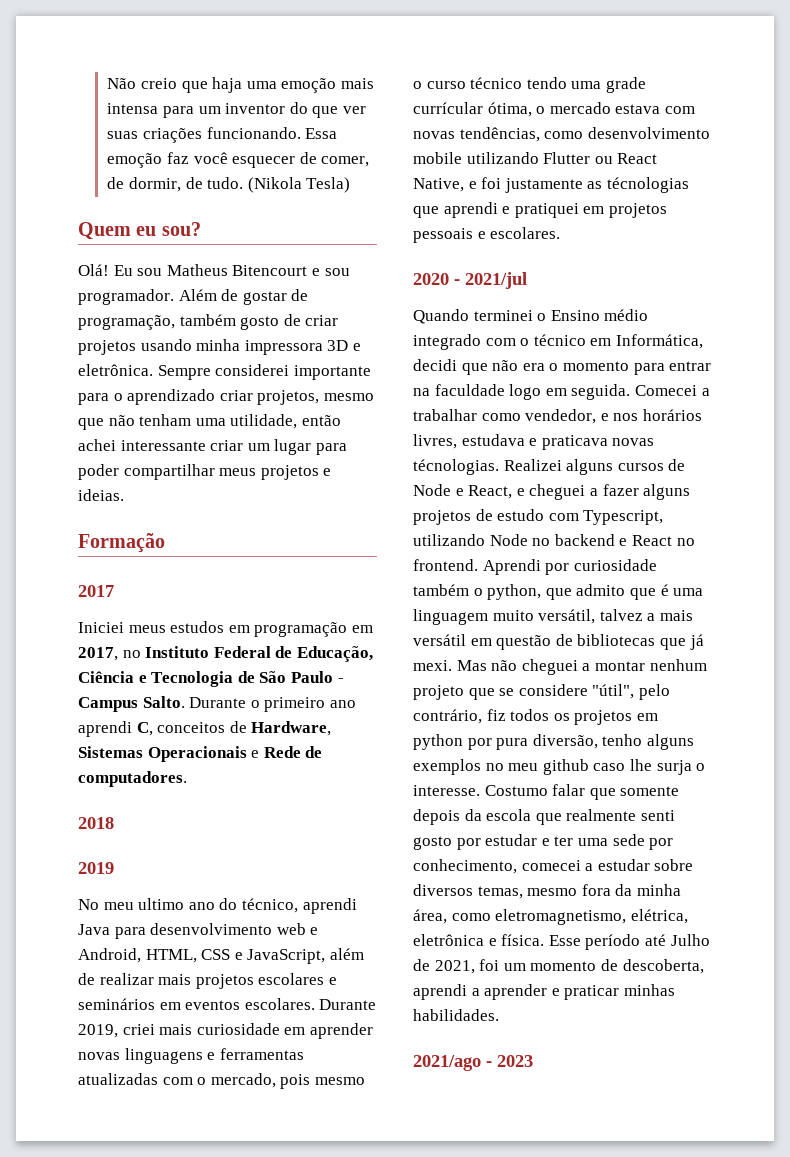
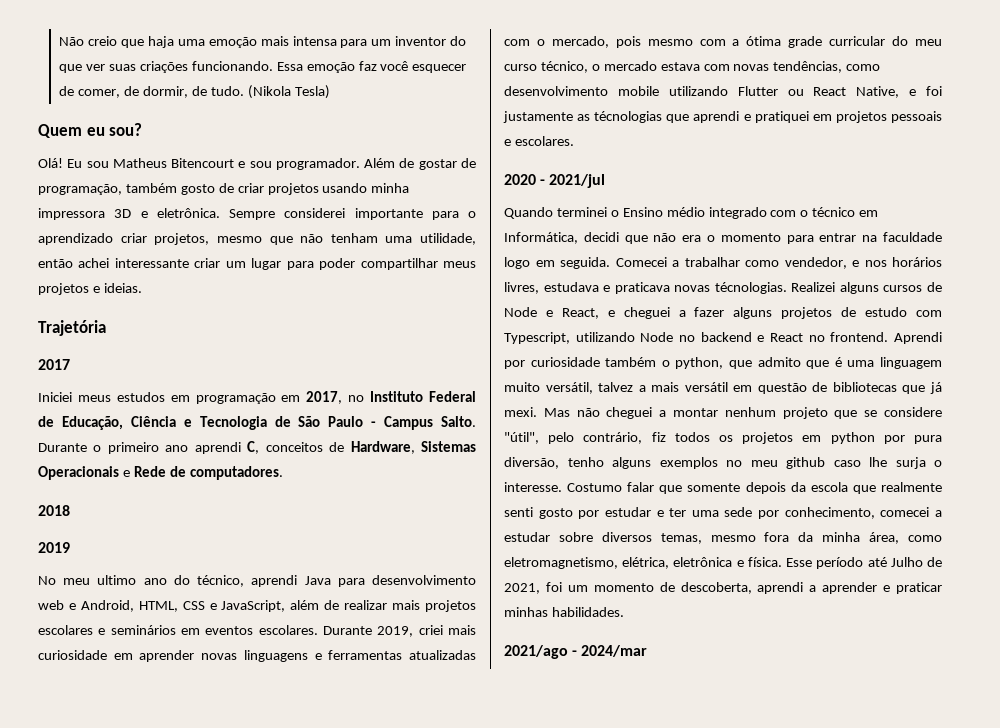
- Formação
+ Trajetória
- Durante 2019, criei mais curiosidade em aprender novas linguagens e ferramentas atualizadas com o mercado, pois mesmo o curso técnico tendo uma grade currícular ótima, o mercado estava com novas tendências, como desenvolvimento mobile utilizando Flutter ou React Native, e foi justamente as técnologias que aprendi e pratiquei em projetos pessoais e escolares.
+ Durante 2019, criei mais curiosidade em aprender novas linguagens e ferramentas atualizadas com o mercado, pois mesmo com a ótima grade curricular do meu curso técnico, o mercado estava com novas tendências, como desenvolvimento mobile utilizando Flutter ou React Native, e foi justamente as técnologias que aprendi e pratiquei em projetos pessoais e escolares.
- 2021/ago - 2023
+ 2021/ago - 2024/mar

